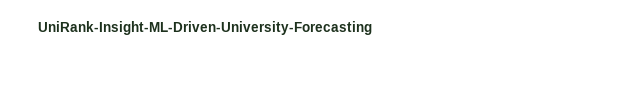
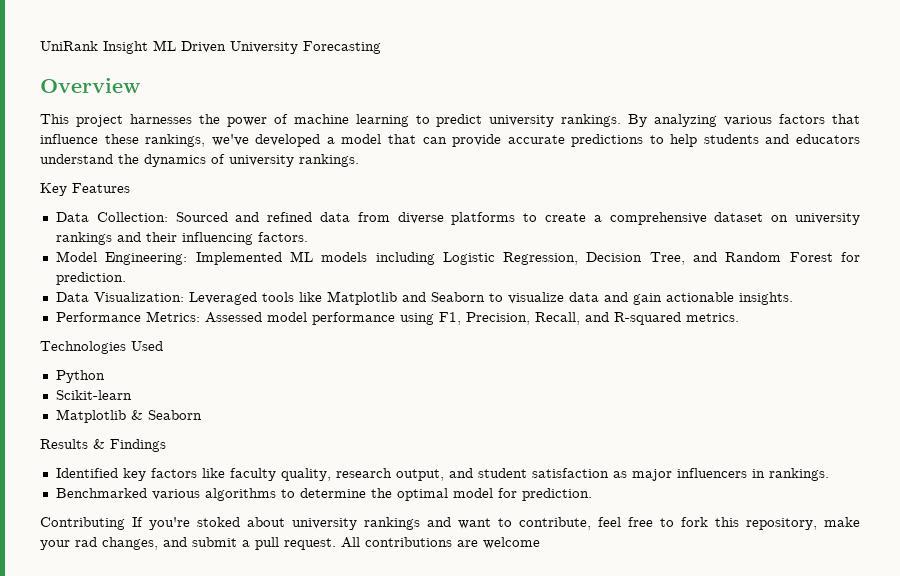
- UniRank-Insight-ML-Driven-University-Forecasting
+ UniRank Insight ML Driven University Forecasting
+ Overview
+ This project harnesses the power of machine learning to predict university rankings. By analyzing various factors that influence these rankings, we've developed a model that can provide accurate predictions to help students and educators understand the dynamics of university rankings.
+ Key Features
+ Data Collection: Sourced and refined data from diverse platforms to create a comprehensive dataset on university rankings and their influencing factors.
+ Model Engineering: Implemented ML models including Logistic Regression, Decision Tree, and Random Forest for prediction.
+ Data Visualization: Leveraged tools like Matplotlib and Seaborn to visualize data and gain actionable insights.
+ Performance Metrics: Assessed model performance using F1, Precision, Recall, and R-squared metrics.
+ Technologies Used
+ Python
+ Scikit-learn
+ Matplotlib & Seaborn
+ Results & Findings
+ Identified key factors like faculty quality, research output, and student satisfaction as major influencers in rankings.
+ Benchmarked various algorithms to determine the optimal model for prediction.
+ Contributing If you're stoked about university rankings and want to contribute, feel free to fork this repository, make your rad changes, and submit a pull request. All contributions are welcome

